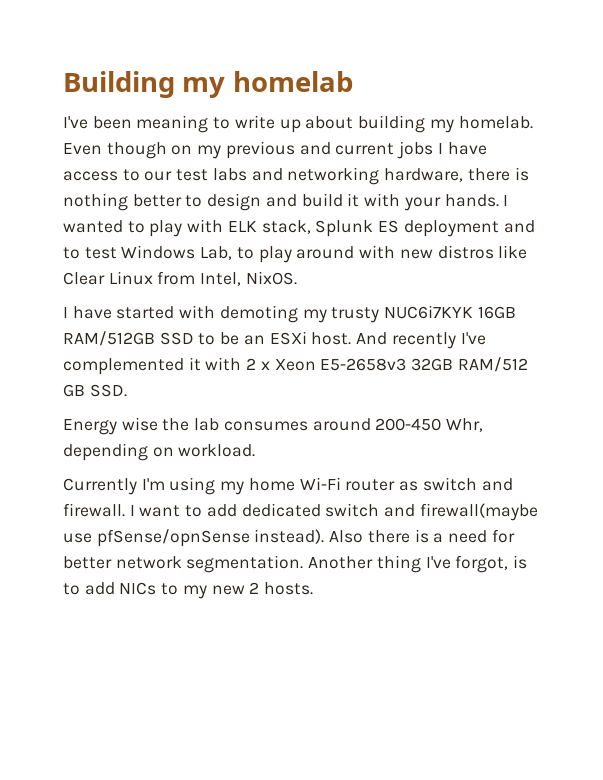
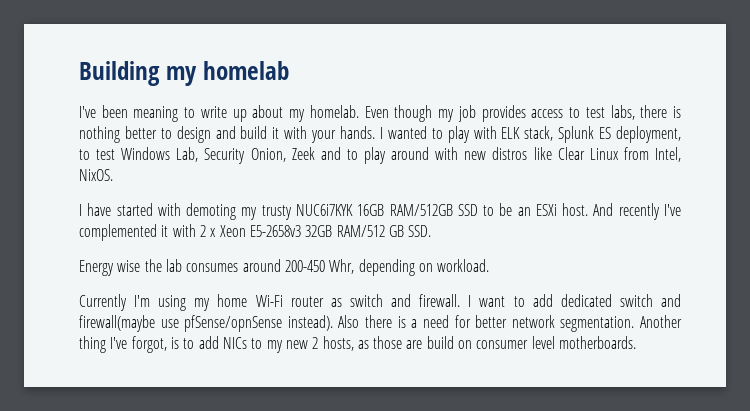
- I've been meaning to write up about building my homelab.
+ I've been meaning to write up about my homelab.
- Even though on my previous and current jobs I have access to our test labs and networking hardware, there is nothing better to design and build it with your hands.
+ Even though my job provides access to test labs, there is nothing better to design and build it with your hands.
- I wanted to play with ELK stack, Splunk ES deployment and to test Windows Lab, to play around with new distros like Clear Linux from Intel, NixOS.
+ I wanted to play with ELK stack, Splunk ES deployment, to test Windows Lab, Security Onion, Zeek and to play around with new distros like Clear Linux from Intel, NixOS.
- Another thing I've forgot, is to add NICs to my new 2 hosts.
+ Another thing I've forgot, is to add NICs to my new 2 hosts, as those are build on consumer level motherboards.

